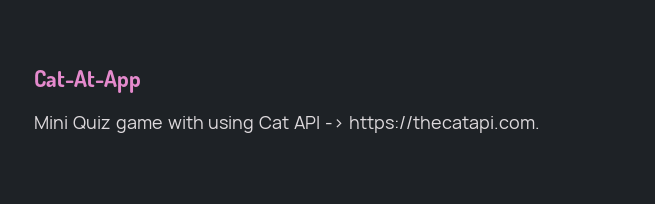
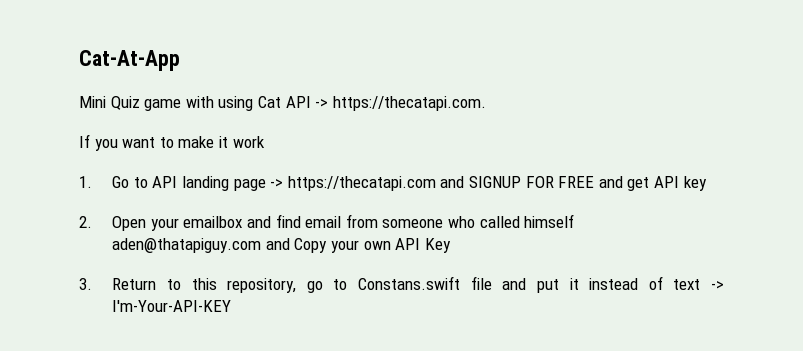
+ If you want to make it work
+ 1. Go to API landing page -> https://thecatapi.com and SIGNUP FOR FREE and get API key
+ 2. Open your emailbox and find email from someone who called himself aden@thatapiguy.com and Copy your own API Key
+ 3. Return to this repository, go to Constans.swift file and put it instead of text -> I'm-Your-API-KEY

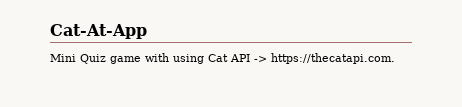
- If you want to make it work
- 1. Go to API landing page -> https://thecatapi.com and SIGNUP FOR FREE and get API key
- 2. Open your emailbox and find email from someone who called himself aden@thatapiguy.com and Copy your own API Key
- 3. Return to this repository, go to Constans.swift file and put it instead of text -> I'm-Your-API-KEY

